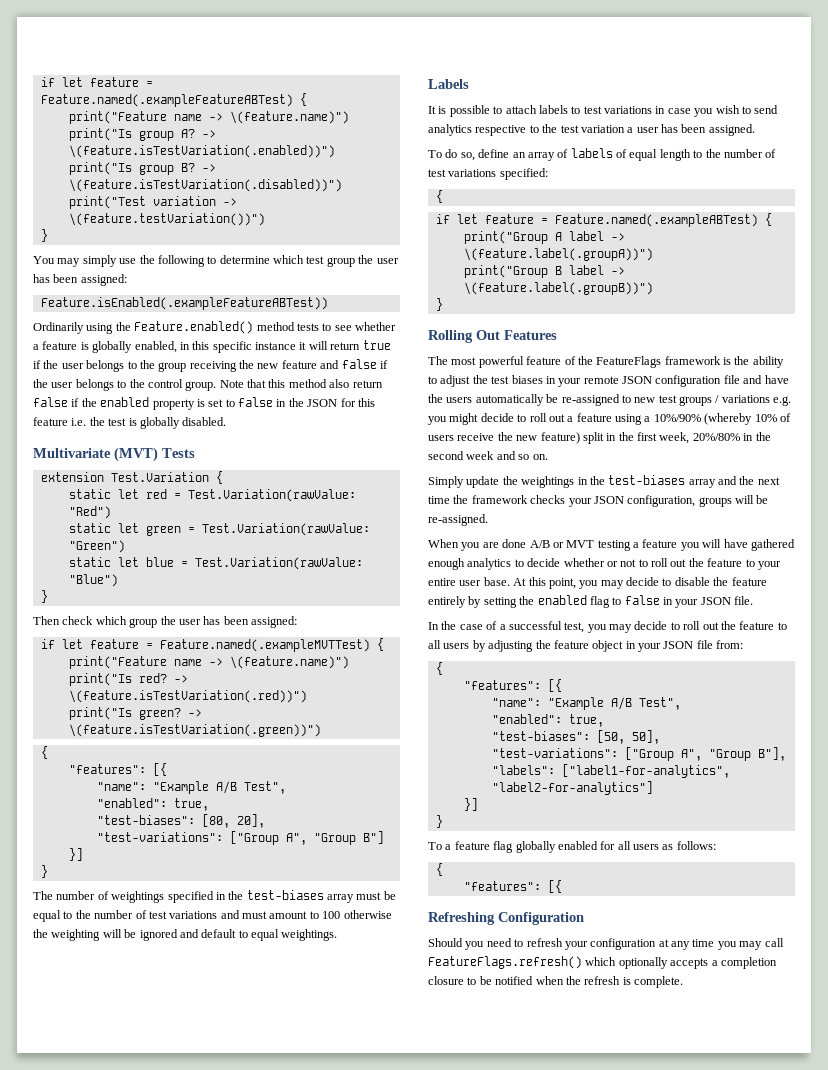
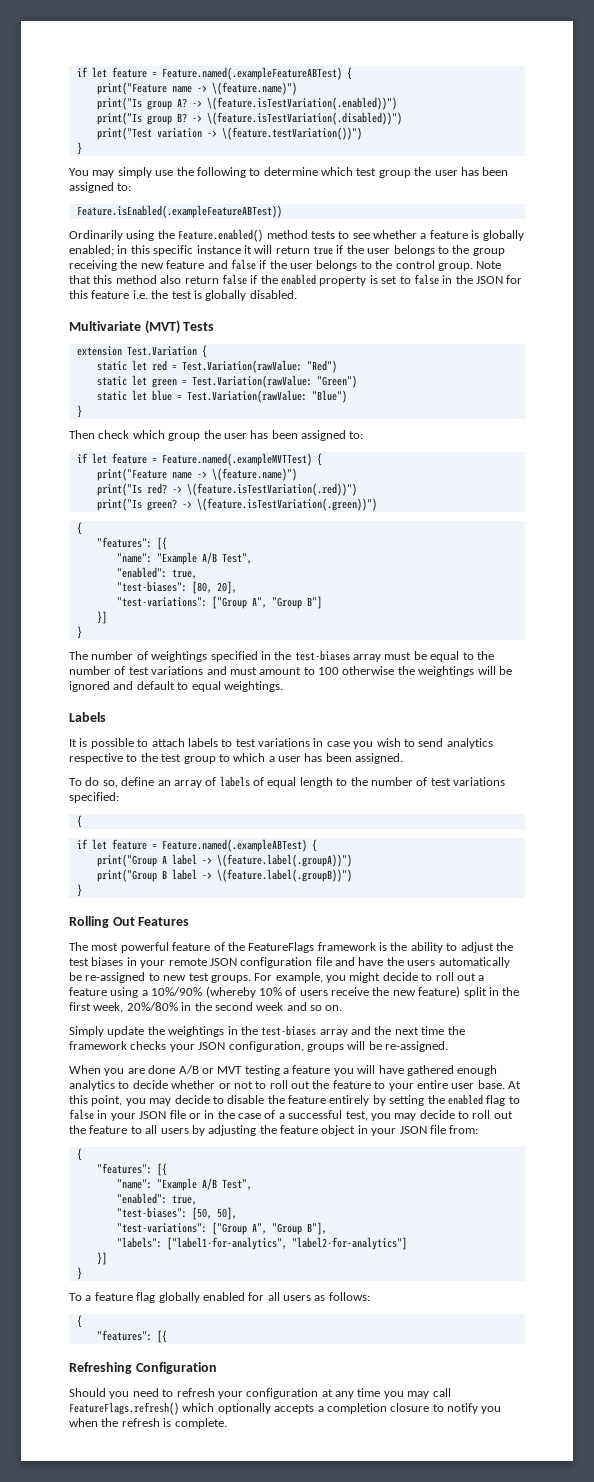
- You may simply use the following to determine which test group the user has been assigned:
+ You may simply use the following to determine which test group the user has been assigned to:
- Ordinarily using the Feature.enabled() method tests to see whether a feature is globally enabled, in this specific instance it will return true if the user belongs to the group receiving the new feature and false if the user belongs to the control group.
+ Ordinarily using the Feature.enabled() method tests to see whether a feature is globally enabled; in this specific instance it will return true if the user belongs to the group receiving the new feature and false if the user belongs to the control group.
- Then check which group the user has been assigned:
+ Then check which group the user has been assigned to:
- The number of weightings specified in the test-biases array must be equal to the number of test variations and must amount to 100 otherwise the weighting will be ignored and default to equal weightings.
+ The number of weightings specified in the test-biases array must be equal to the number of test variations and must amount to 100 otherwise the weightings will be ignored and default to equal weightings.
- It is possible to attach labels to test variations in case you wish to send analytics respective to the test variation a user has been assigned.
+ It is possible to attach labels to test variations in case you wish to send analytics respective to the test group to which a user has been assigned.
- The most powerful feature of the FeatureFlags framework is the ability to adjust the test biases in your remote JSON configuration file and have the users automatically be re-assigned to new test groups / variations e.g. you might decide to roll out a feature using a 10%/90% (whereby 10% of users receive the new feature) split in the first week, 20%/80% in the second week and so on.
+ The most powerful feature of the FeatureFlags framework is the ability to adjust the test biases in your remote JSON configuration file and have the users automatically be re-assigned to new test groups. For example, you might decide to roll out a feature using a 10%/90% (whereby 10% of users receive the new feature) split in the first week, 20%/80% in the second week and so on.
- At this point, you may decide to disable the feature entirely by setting the enabled flag to false in your JSON file.
- In the case of a successful test, you may decide to roll out the feature to all users by adjusting the feature object in your JSON file from:
+ At this point, you may decide to disable the feature entirely by setting the enabled flag to false in your JSON file or in the case of a successful test, you may decide to roll out the feature to all users by adjusting the feature object in your JSON file from:
- Should you need to refresh your configuration at any time you may call FeatureFlags.refresh() which optionally accepts a completion closure to be notified when the refresh is complete.
+ Should you need to refresh your configuration at any time you may call FeatureFlags.refresh() which optionally accepts a completion closure to notify you when the refresh is complete.

